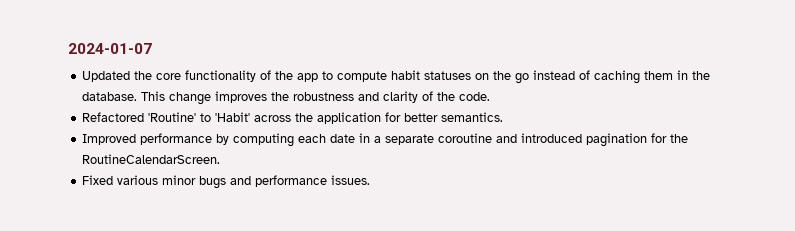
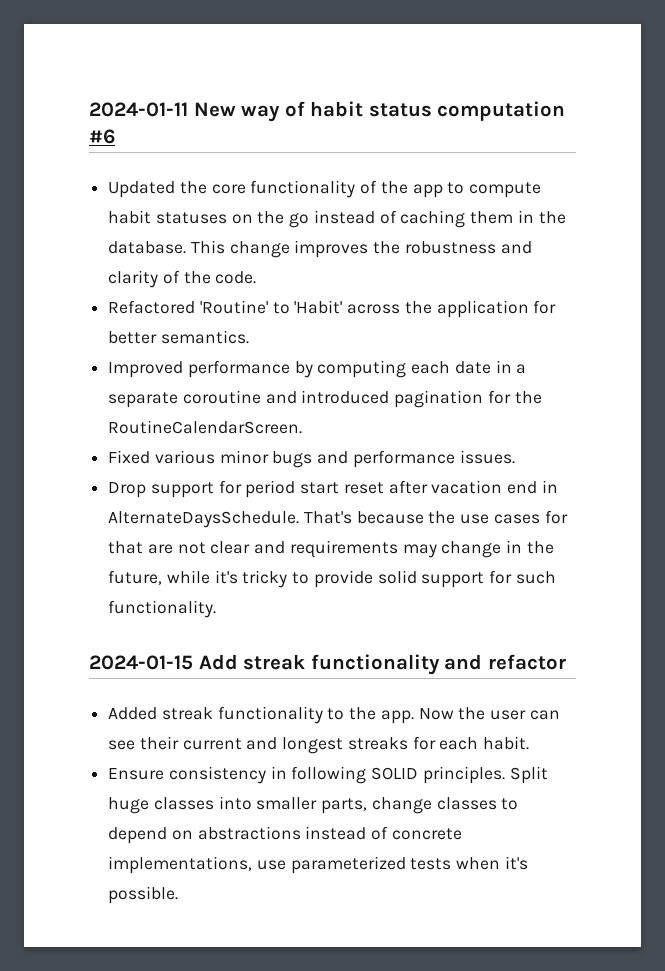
- 2024-01-07
+ 2024-01-11 New way of habit status computation #6
+ Drop support for period start reset after vacation end in AlternateDaysSchedule. That's because the use cases for that are not clear and requirements may change in the future, while it's tricky to provide solid support for such functionality.
+ 2024-01-15 Add streak functionality and refactor
+ Added streak functionality to the app. Now the user can see their current and longest streaks for each habit.
+ Ensure consistency in following SOLID principles. Split huge classes into smaller parts, change classes to depend on abstractions instead of concrete implementations, use parameterized tests when it's possible.

